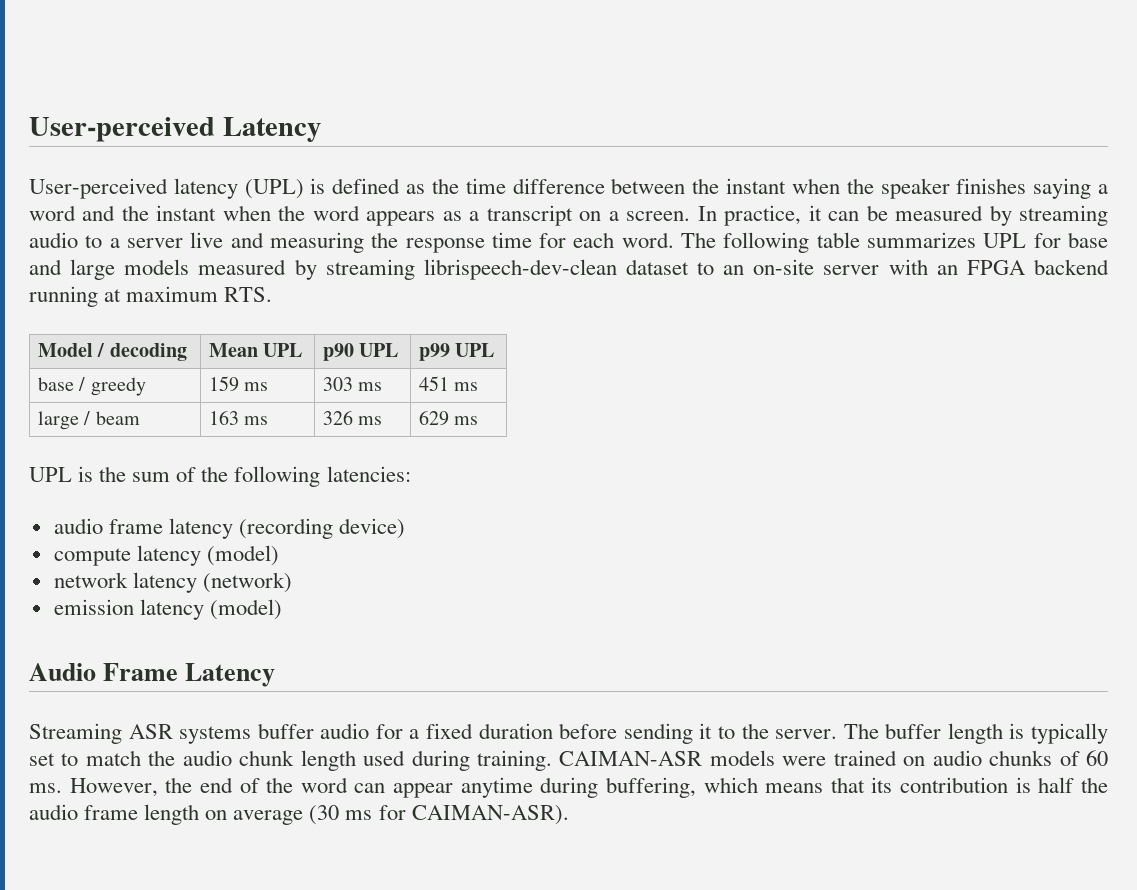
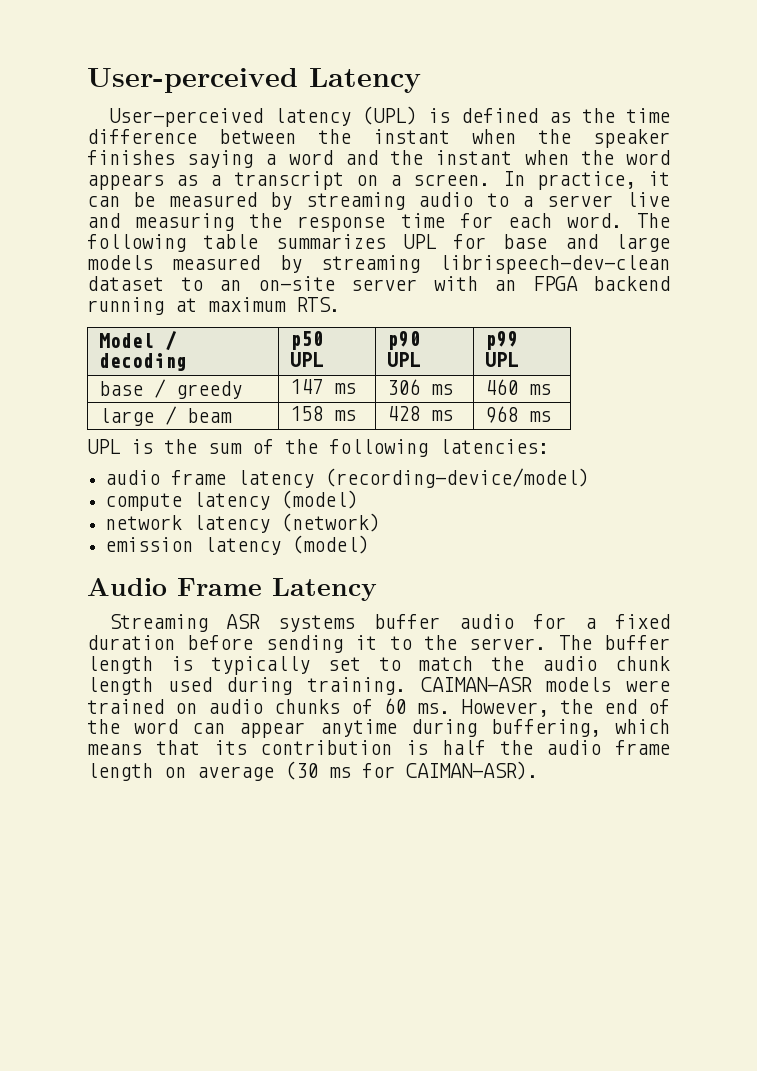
- Model / decoding | Mean UPL | p90 UPL | p99 UPL
+ Model / decoding | p50 UPL | p90 UPL | p99 UPL
- base / greedy | 159 ms | 303 ms | 451 ms
+ base / greedy | 147 ms | 306 ms | 460 ms
- large / beam | 163 ms | 326 ms | 629 ms
+ large / beam | 158 ms | 428 ms | 968 ms
- audio frame latency (recording device)
+ audio frame latency (recording-device/model)

